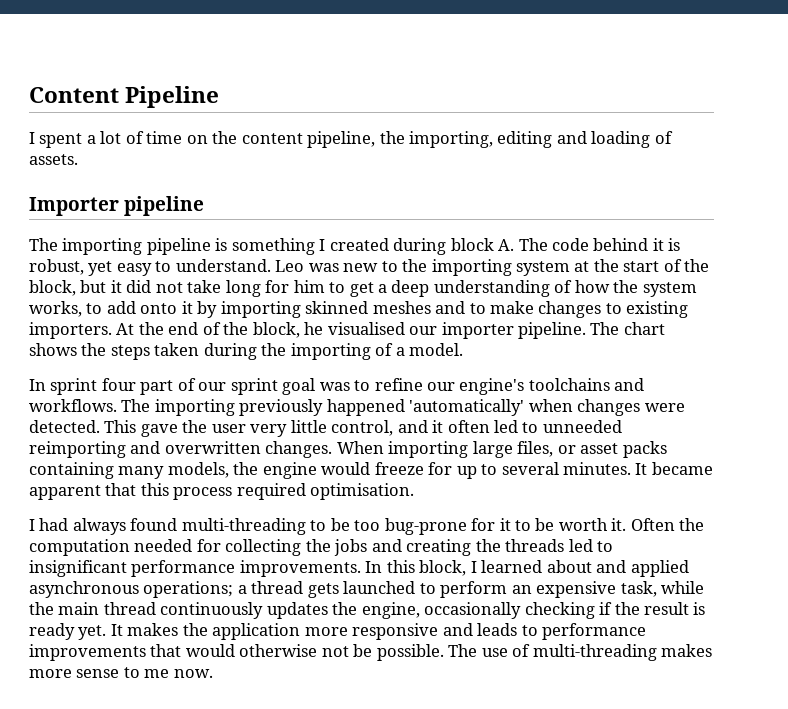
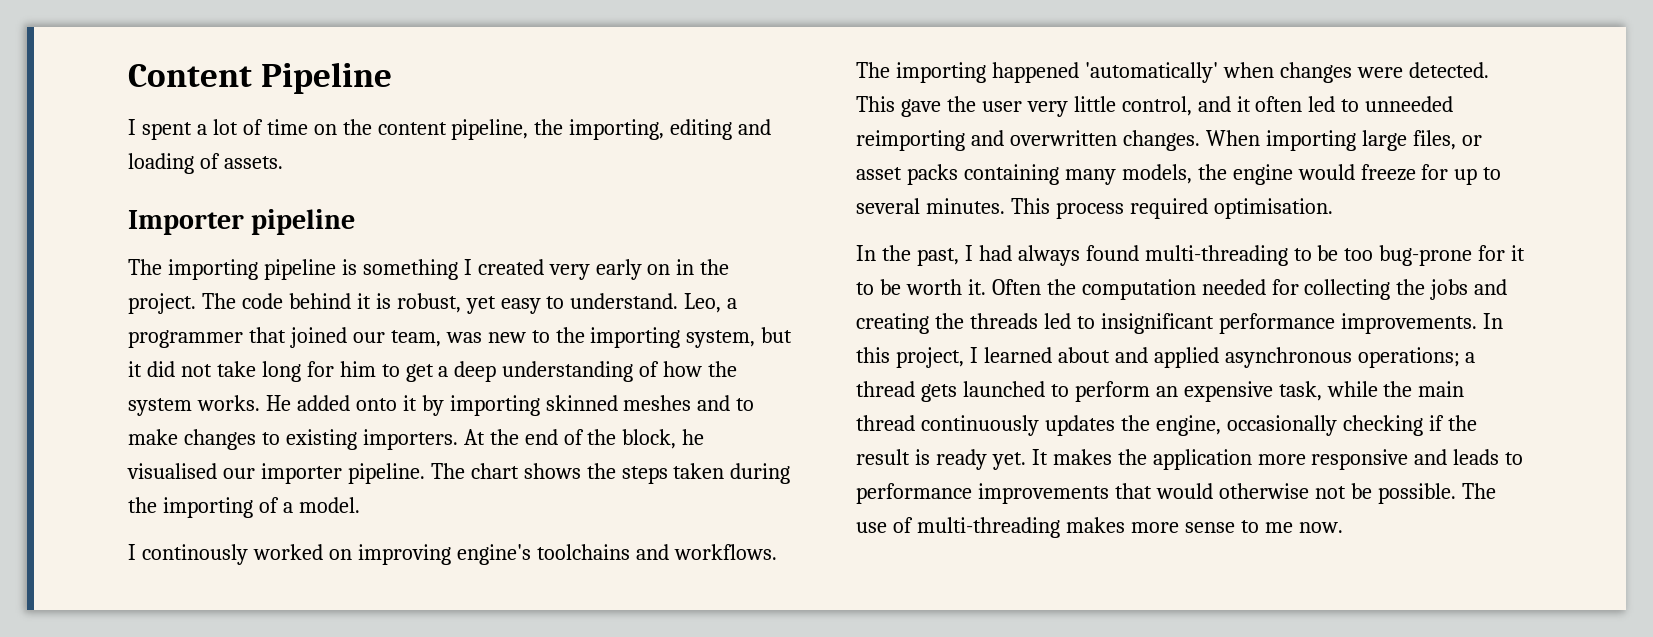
- The importing pipeline is something I created during block A. The code behind it is robust, yet easy to understand.
+ The importing pipeline is something I created very early on in the project. The code behind it is robust, yet easy to understand.
- Leo was new to the importing system at the start of the block, but it did not take long for him to get a deep understanding of how the system works, to add onto it by importing skinned meshes and to make changes to existing importers.
+ Leo, a programmer that joined our team, was new to the importing system, but it did not take long for him to get a deep understanding of how the system works. He added onto it by importing skinned meshes and to make changes to existing importers.
- In sprint four part of our sprint goal was to refine our engine's toolchains and workflows.
+ I continously worked on improving engine's toolchains and workflows.
- The importing previously happened 'automatically' when changes were detected.
+ The importing happened 'automatically' when changes were detected.
- It became apparent that this process required optimisation.
+ This process required optimisation.
- I had always found multi-threading to be too bug-prone for it to be worth it.
+ In the past, I had always found multi-threading to be too bug-prone for it to be worth it.
- In this block, I learned about and applied asynchronous operations; a thread gets launched to perform an expensive task, while the main thread continuously updates the engine, occasionally checking if the result is ready yet.
+ In this project, I learned about and applied asynchronous operations; a thread gets launched to perform an expensive task, while the main thread continuously updates the engine, occasionally checking if the result is ready yet.

